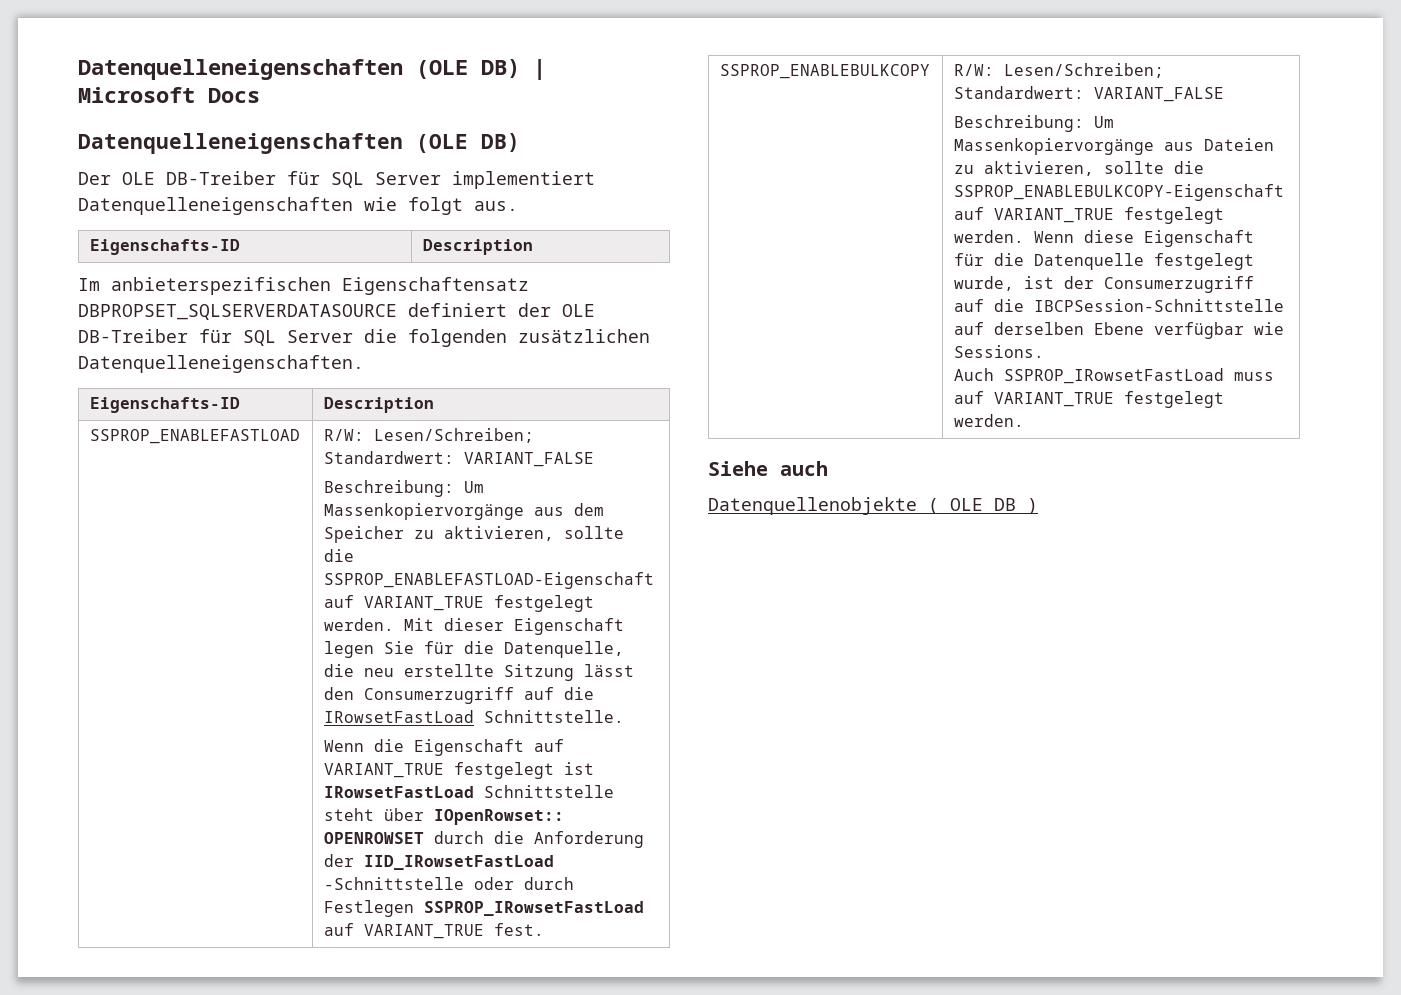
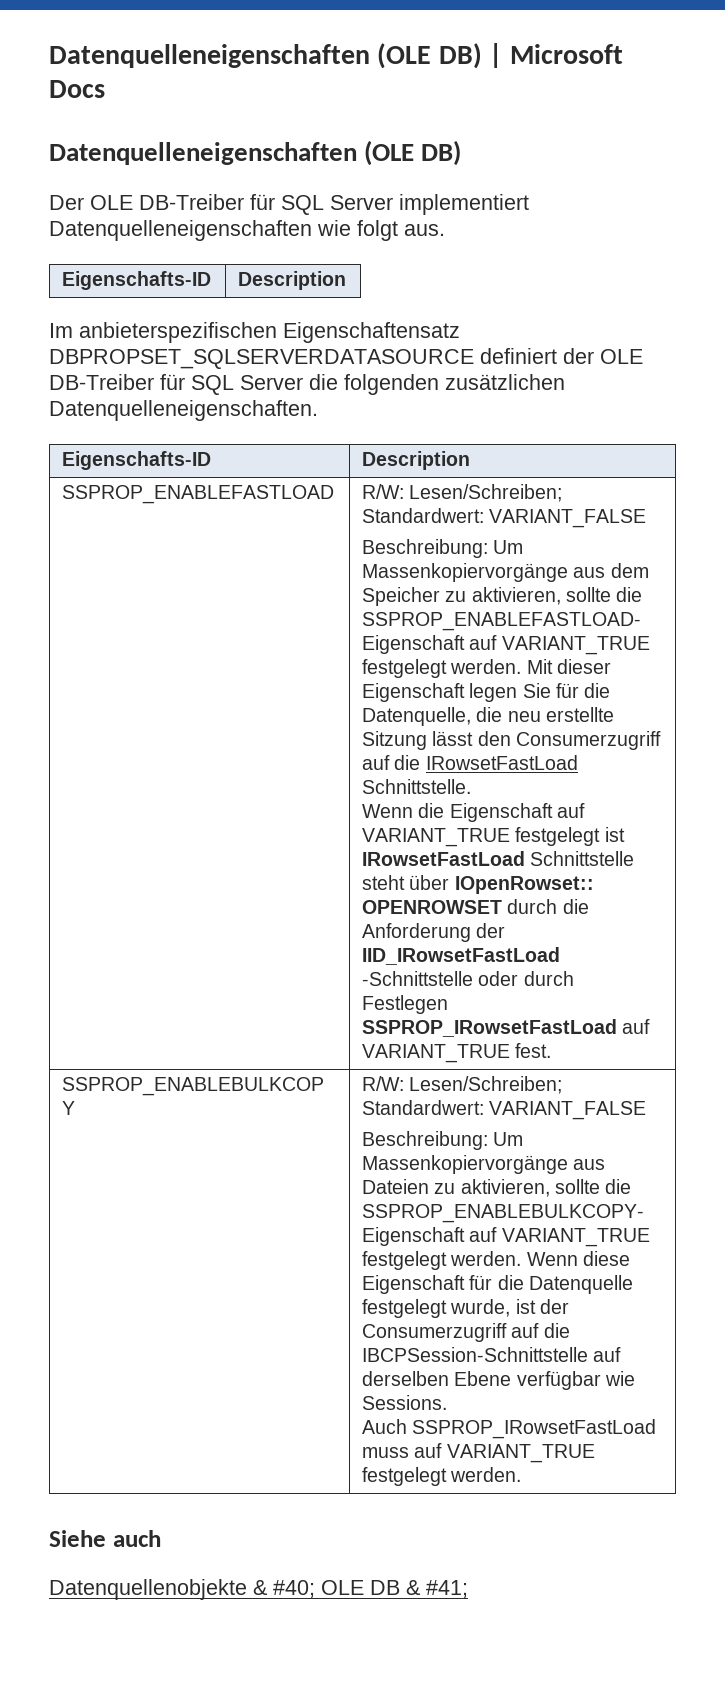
- Datenquellenobjekte ( OLE DB )
+ Datenquellenobjekte & #40; OLE DB & #41;

